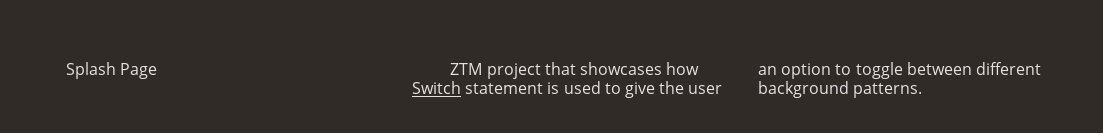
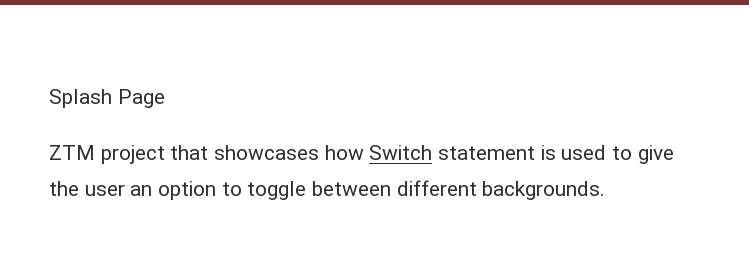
- ZTM project that showcases how Switch statement is used to give the user an option to toggle between different background patterns.
+ ZTM project that showcases how Switch statement is used to give the user an option to toggle between different backgrounds.

